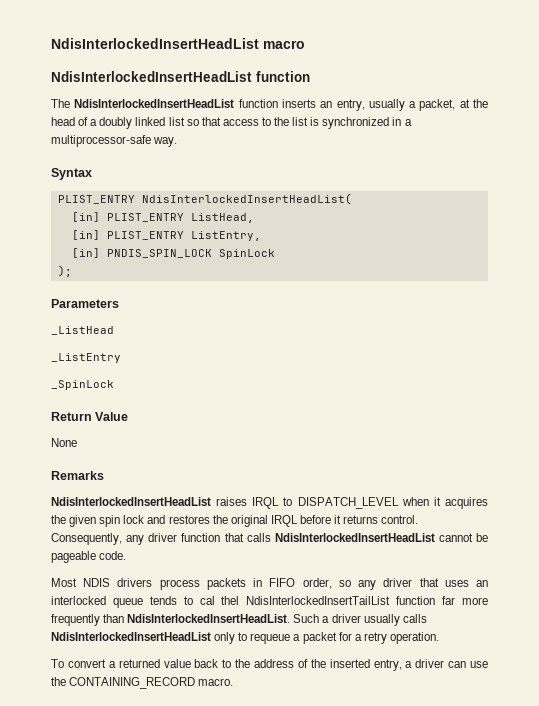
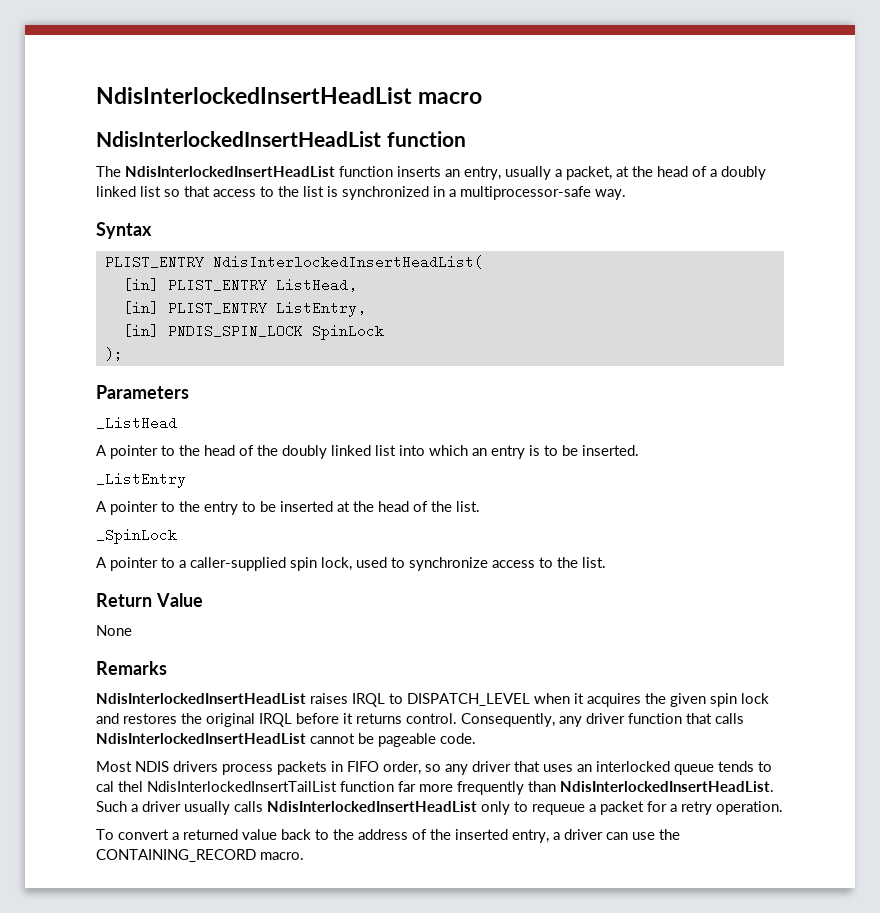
+ A pointer to the head of the doubly linked list into which an entry is to be inserted.
  _ListEntry
+ A pointer to the entry to be inserted at the head of the list.
  _SpinLock
+ A pointer to a caller-supplied spin lock, used to synchronize access to the list.

